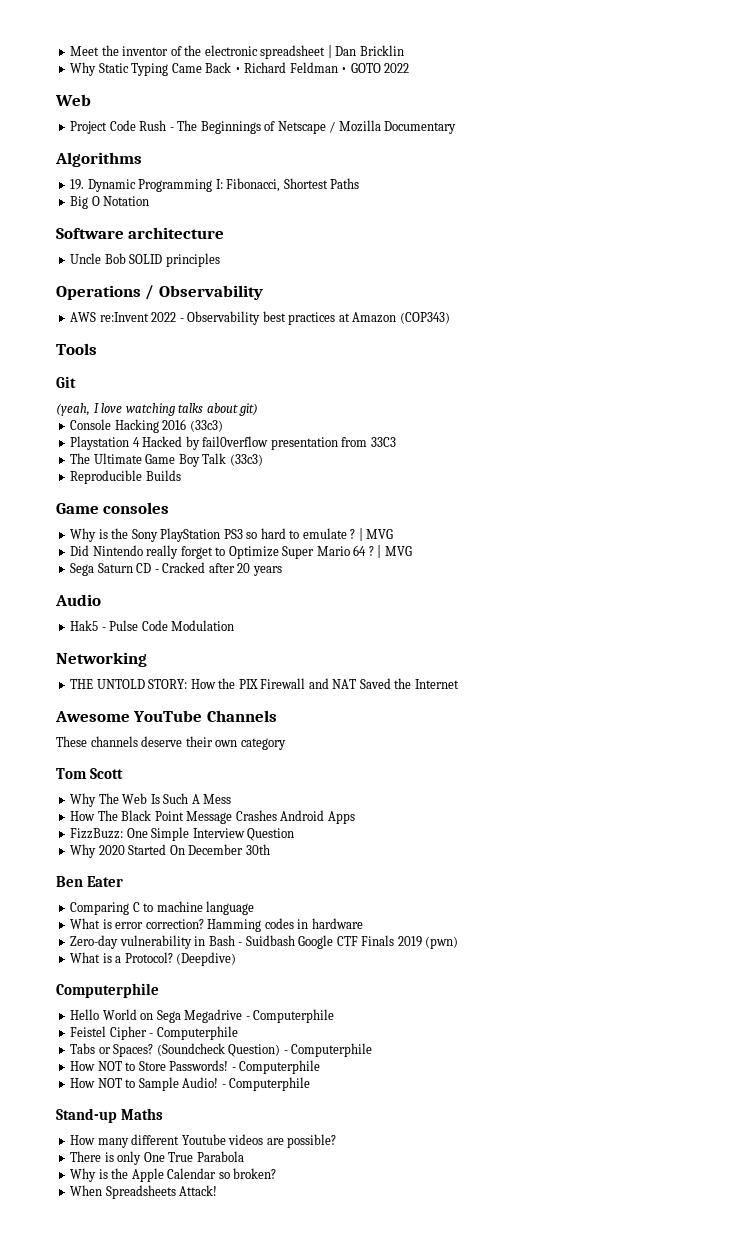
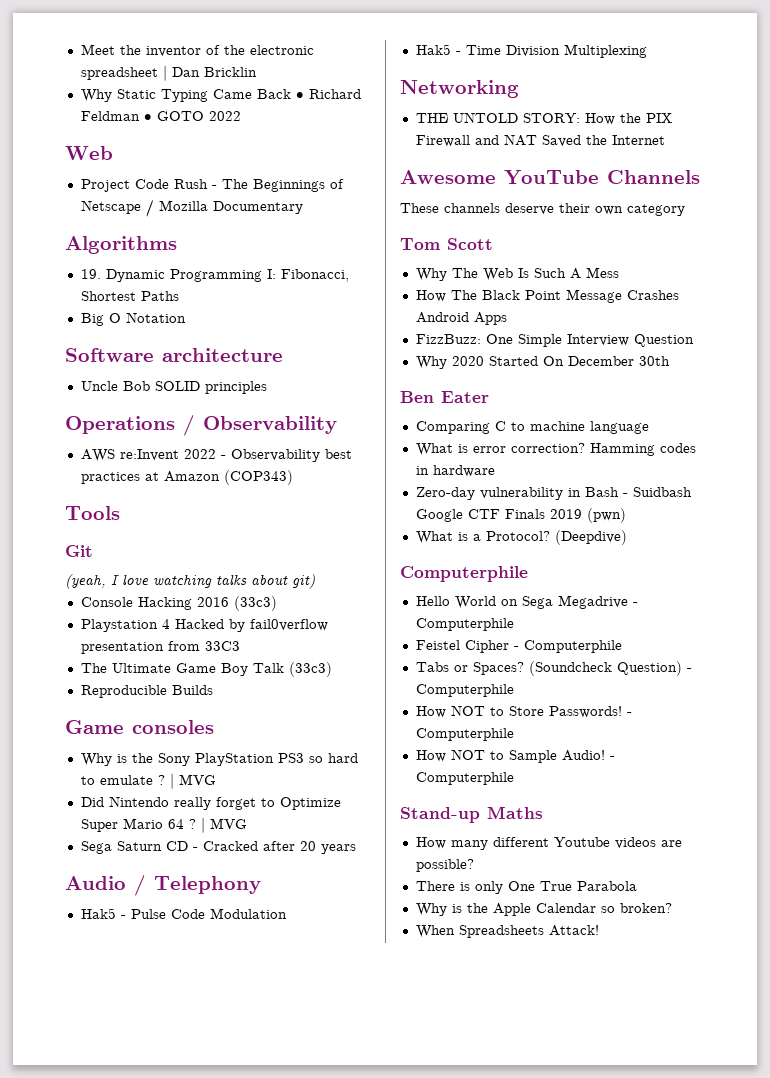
- Audio
+ Audio / Telephony
+ Hak5 - Time Division Multiplexing

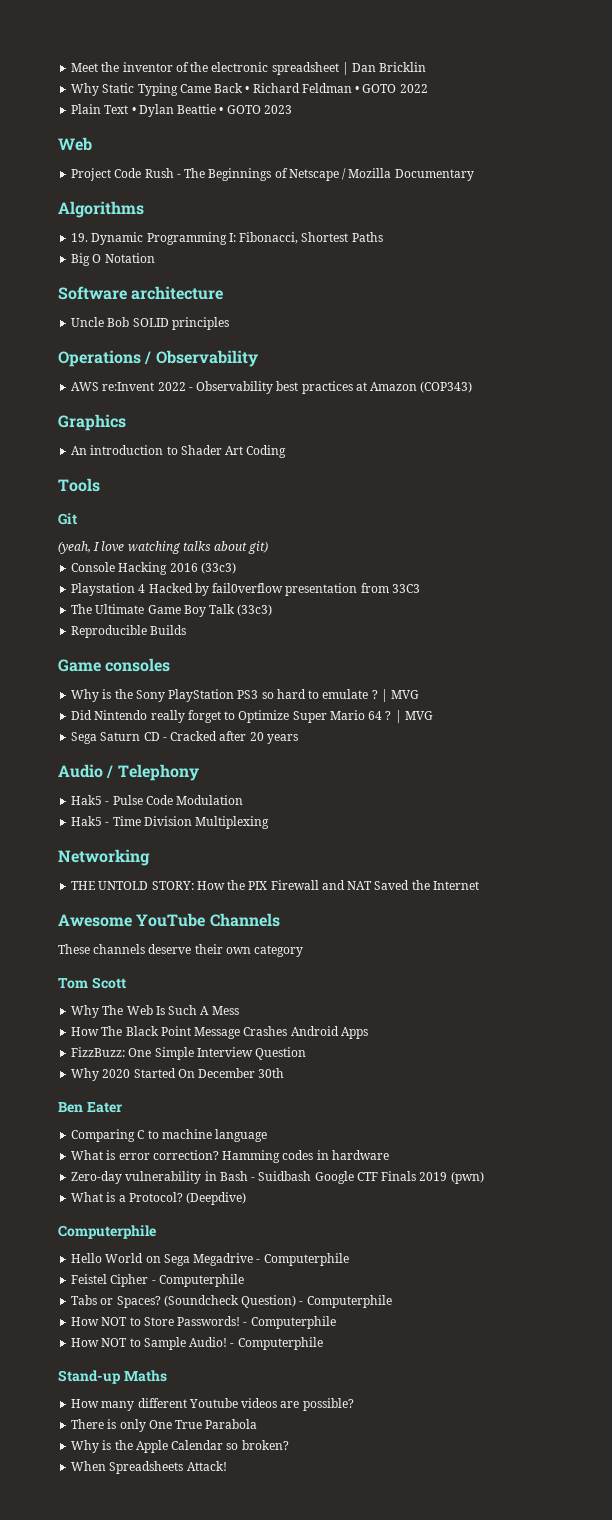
+ Plain Text • Dylan Beattie • GOTO 2023
+ Graphics
+ An introduction to Shader Art Coding

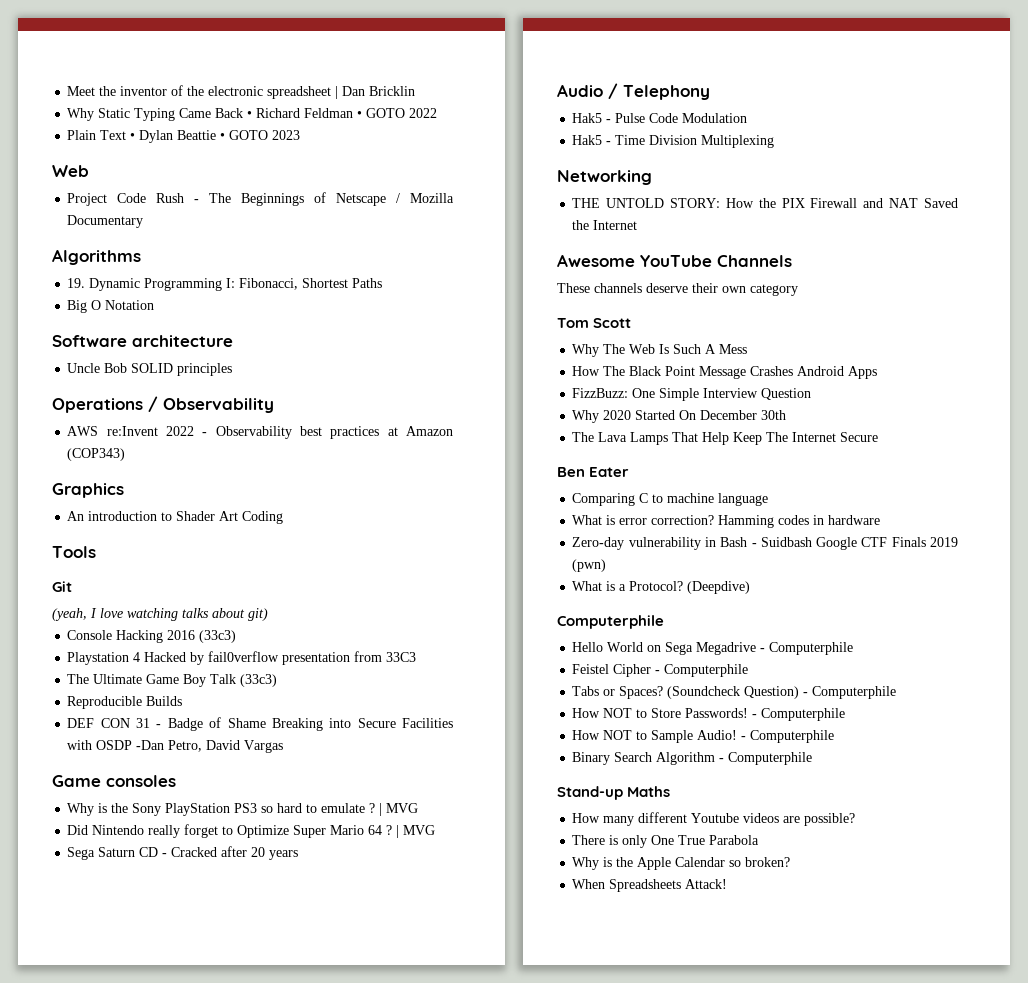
+ DEF CON 31 - Badge of Shame Breaking into Secure Facilities with OSDP -Dan Petro, David Vargas
+ The Lava Lamps That Help Keep The Internet Secure
+ Binary Search Algorithm - Computerphile

